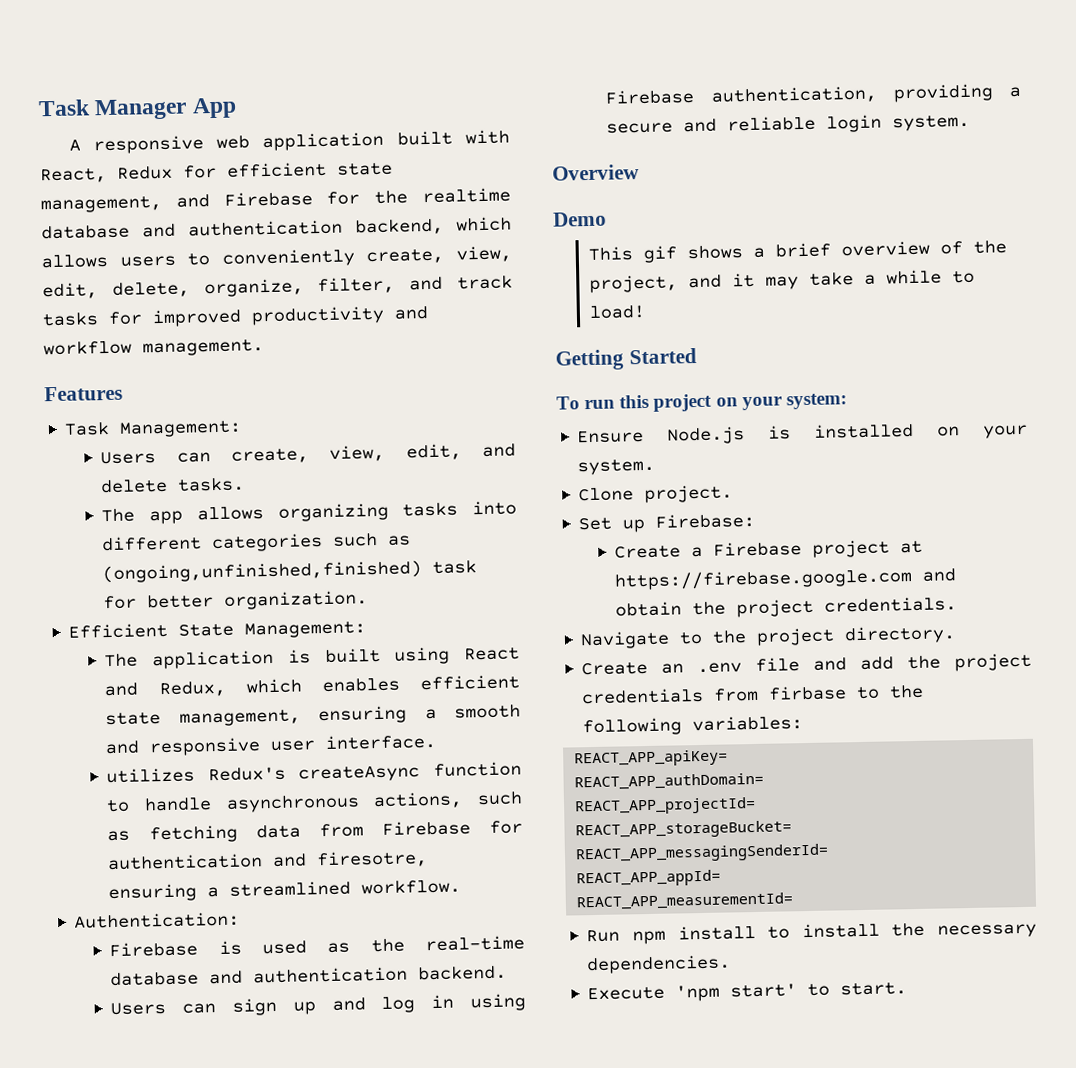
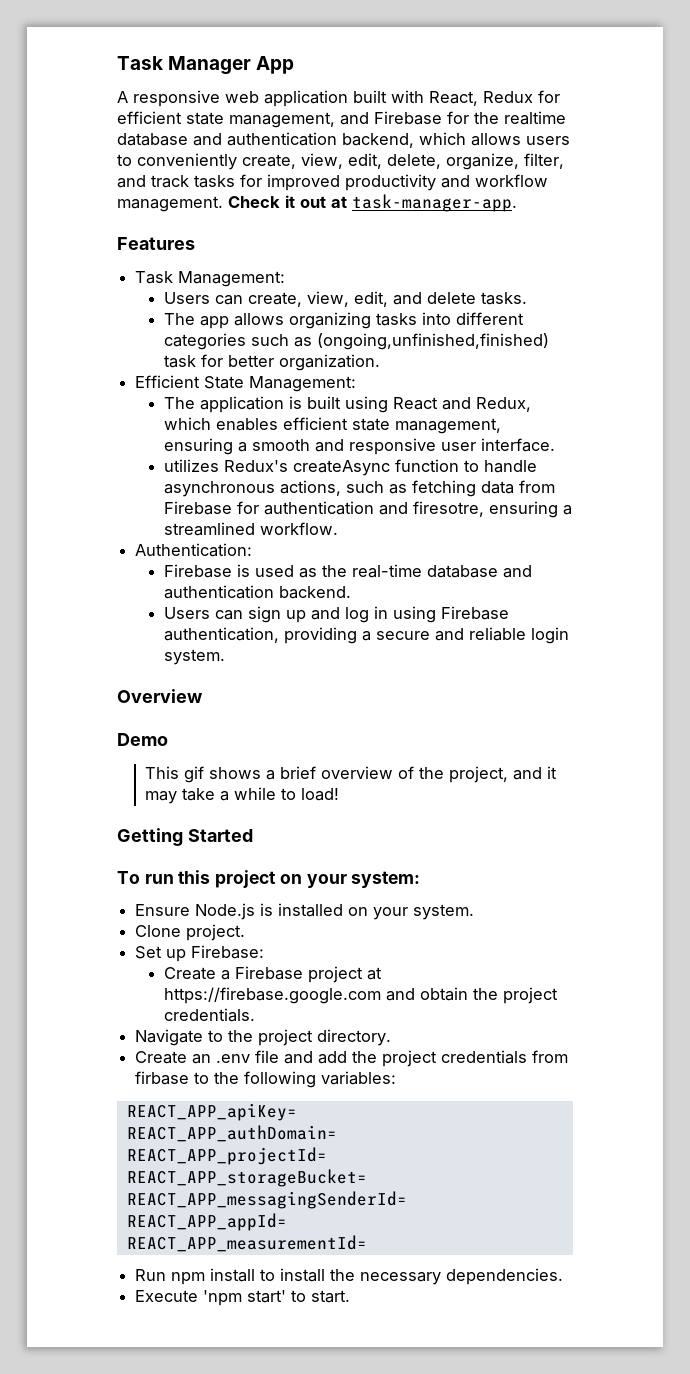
+ Check it out at task-manager-app.

